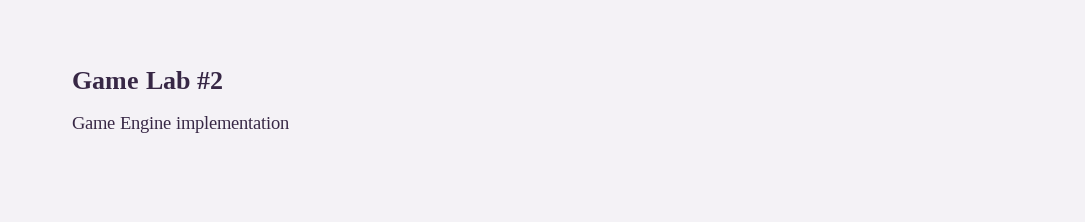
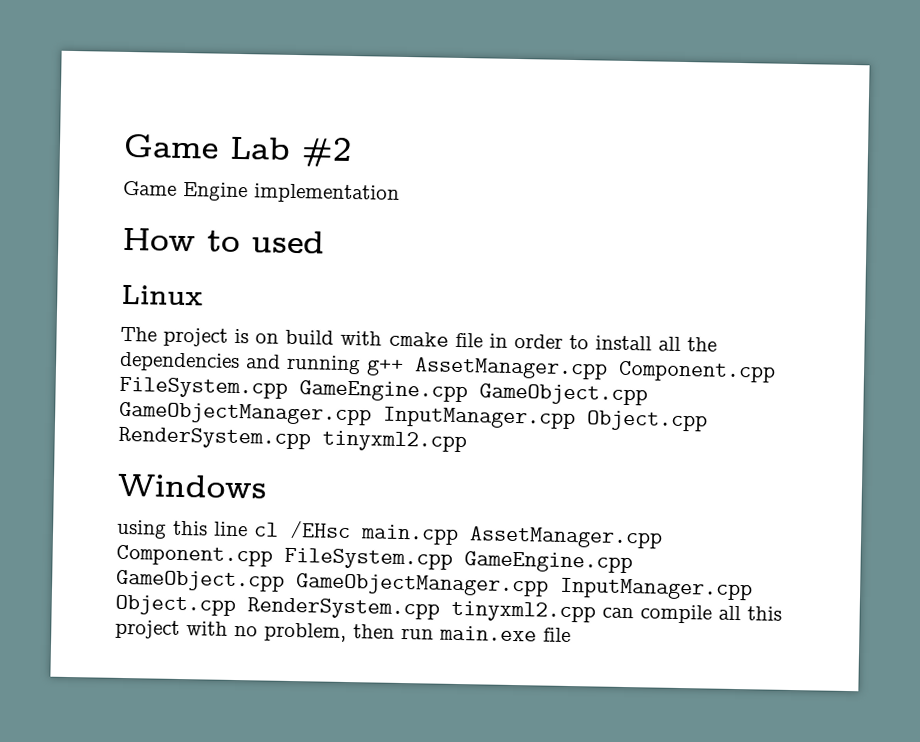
+ How to used
+ Linux
+ The project is on build with cmake file in order to install all the dependencies and running g++ AssetManager.cpp Component.cpp FileSystem.cpp GameEngine.cpp GameObject.cpp GameObjectManager.cpp InputManager.cpp Object.cpp RenderSystem.cpp tinyxml2.cpp
+ Windows
+ using this line cl /EHsc main.cpp AssetManager.cpp Component.cpp FileSystem.cpp GameEngine.cpp GameObject.cpp GameObjectManager.cpp InputManager.cpp Object.cpp RenderSystem.cpp tinyxml2.cpp can compile all this project with no problem, then run main.exe file

